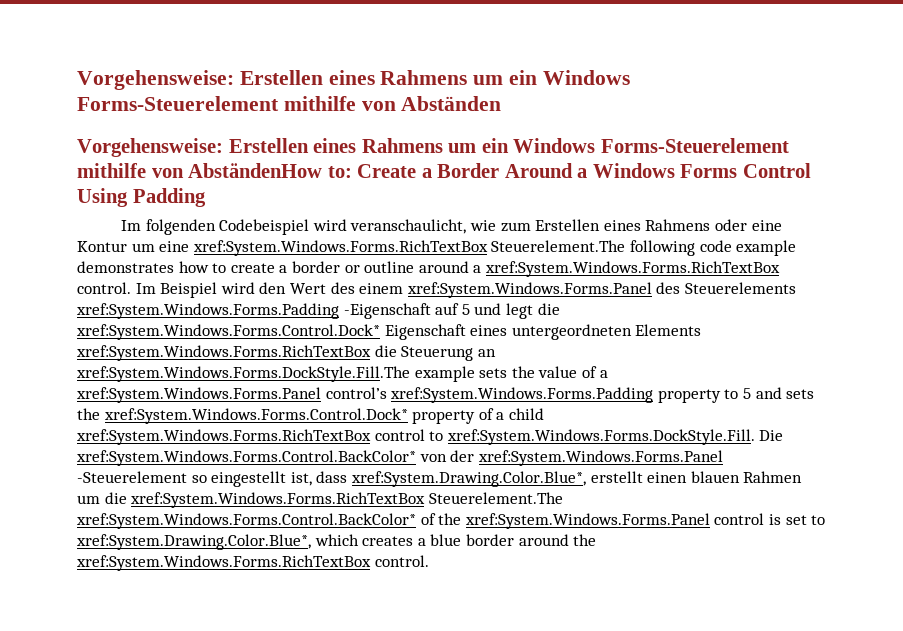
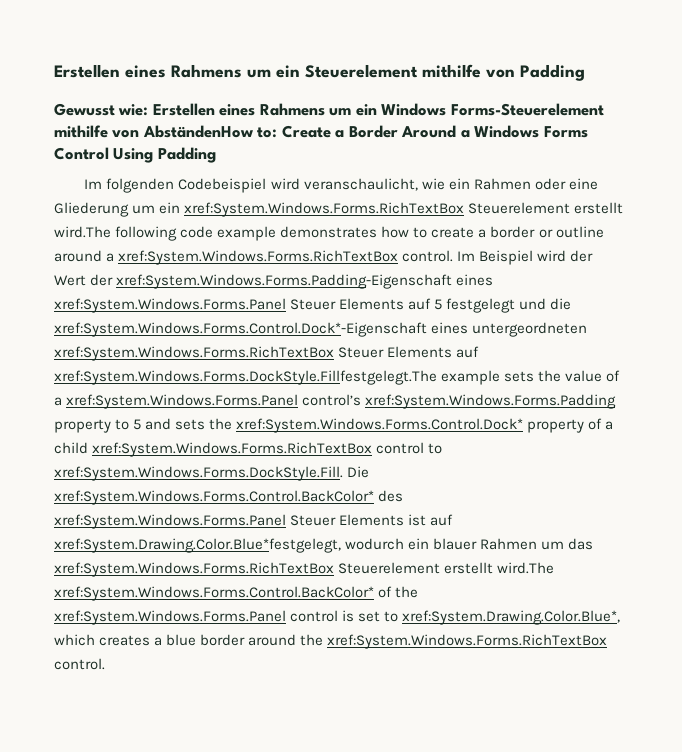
- Vorgehensweise: Erstellen eines Rahmens um ein Windows Forms-Steuerelement mithilfe von Abständen
- Vorgehensweise: Erstellen eines Rahmens um ein Windows Forms-Steuerelement mithilfe von AbständenHow to: Create a Border Around a Windows Forms Control Using Padding
+ Erstellen eines Rahmens um ein Steuerelement mithilfe von Padding
+ Gewusst wie: Erstellen eines Rahmens um ein Windows Forms-Steuerelement mithilfe von AbständenHow to: Create a Border Around a Windows Forms Control Using Padding
- Im folgenden Codebeispiel wird veranschaulicht, wie zum Erstellen eines Rahmens oder eine Kontur um eine xref:System.Windows.Forms.RichTextBox Steuerelement.The following code example demonstrates how to create a border or outline around a xref:System.Windows.Forms.RichTextBox control.
+ Im folgenden Codebeispiel wird veranschaulicht, wie ein Rahmen oder eine Gliederung um ein xref:System.Windows.Forms.RichTextBox Steuerelement erstellt wird.The following code example demonstrates how to create a border or outline around a xref:System.Windows.Forms.RichTextBox control.
- Im Beispiel wird den Wert des einem xref:System.Windows.Forms.Panel des Steuerelements xref:System.Windows.Forms.Padding -Eigenschaft auf 5 und legt die xref:System.Windows.Forms.Control.Dock* Eigenschaft eines untergeordneten Elements xref:System.Windows.Forms.RichTextBox die Steuerung an xref:System.Windows.Forms.DockStyle.Fill.The example sets the value of a xref:System.Windows.Forms.Panel control’s xref:System.Windows.Forms.Padding property to 5 and sets the xref:System.Windows.Forms.Control.Dock* property of a child xref:System.Windows.Forms.RichTextBox control to xref:System.Windows.Forms.DockStyle.Fill. Die xref:System.Windows.Forms.Control.BackColor* von der xref:System.Windows.Forms.Panel -Steuerelement so eingestellt ist, dass xref:System.Drawing.Color.Blue*, erstellt einen blauen Rahmen um die xref:System.Windows.Forms.RichTextBox Steuerelement.The xref:System.Windows.Forms.Control.BackColor* of the xref:System.Windows.Forms.Panel control is set to xref:System.Drawing.Color.Blue*, which creates a blue border around the xref:System.Windows.Forms.RichTextBox control.
+ Im Beispiel wird der Wert der xref:System.Windows.Forms.Padding-Eigenschaft eines xref:System.Windows.Forms.Panel Steuer Elements auf 5 festgelegt und die xref:System.Windows.Forms.Control.Dock*-Eigenschaft eines untergeordneten xref:System.Windows.Forms.RichTextBox Steuer Elements auf xref:System.Windows.Forms.DockStyle.Fillfestgelegt.The example sets the value of a xref:System.Windows.Forms.Panel control’s xref:System.Windows.Forms.Padding property to 5 and sets the xref:System.Windows.Forms.Control.Dock* property of a child xref:System.Windows.Forms.RichTextBox control to xref:System.Windows.Forms.DockStyle.Fill. Die xref:System.Windows.Forms.Control.BackColor* des xref:System.Windows.Forms.Panel Steuer Elements ist auf xref:System.Drawing.Color.Blue*festgelegt, wodurch ein blauer Rahmen um das xref:System.Windows.Forms.RichTextBox Steuerelement erstellt wird.The xref:System.Windows.Forms.Control.BackColor* of the xref:System.Windows.Forms.Panel control is set to xref:System.Drawing.Color.Blue*, which creates a blue border around the xref:System.Windows.Forms.RichTextBox control.

